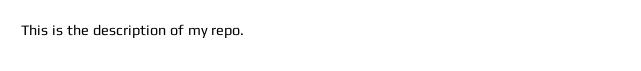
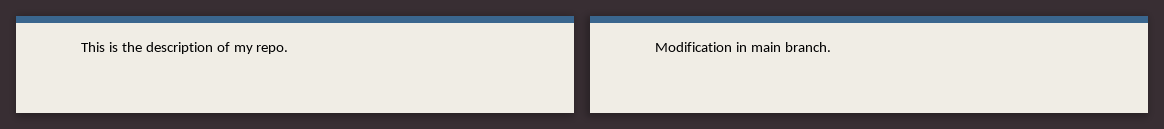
+ Modification in main branch.

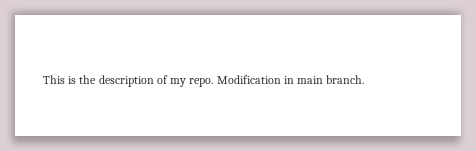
- This is the description of my repo.
- Modification in main branch.
+ This is the description of my repo. Modification in main branch.

